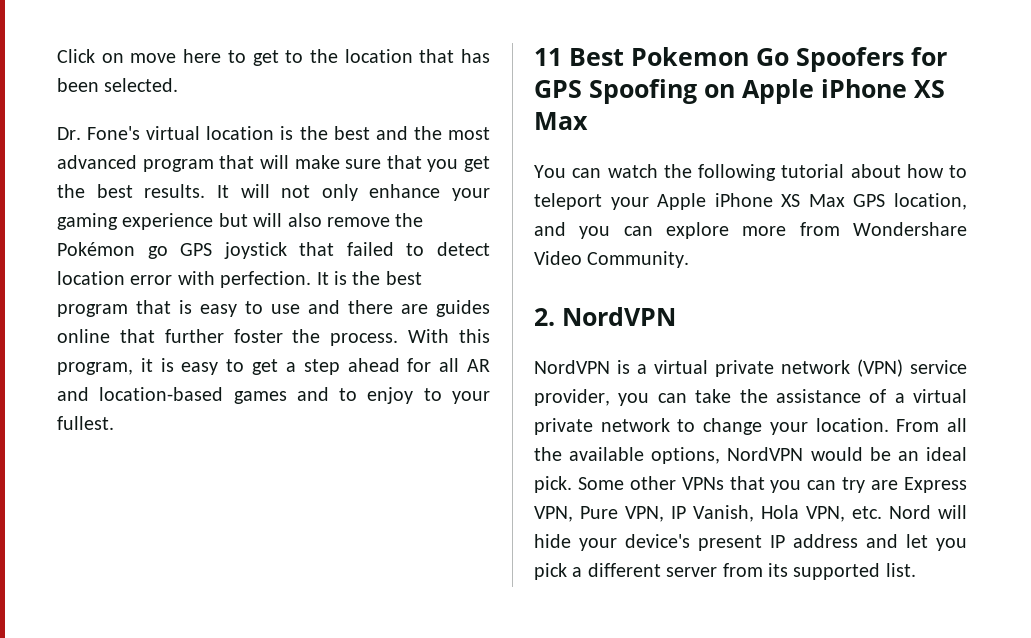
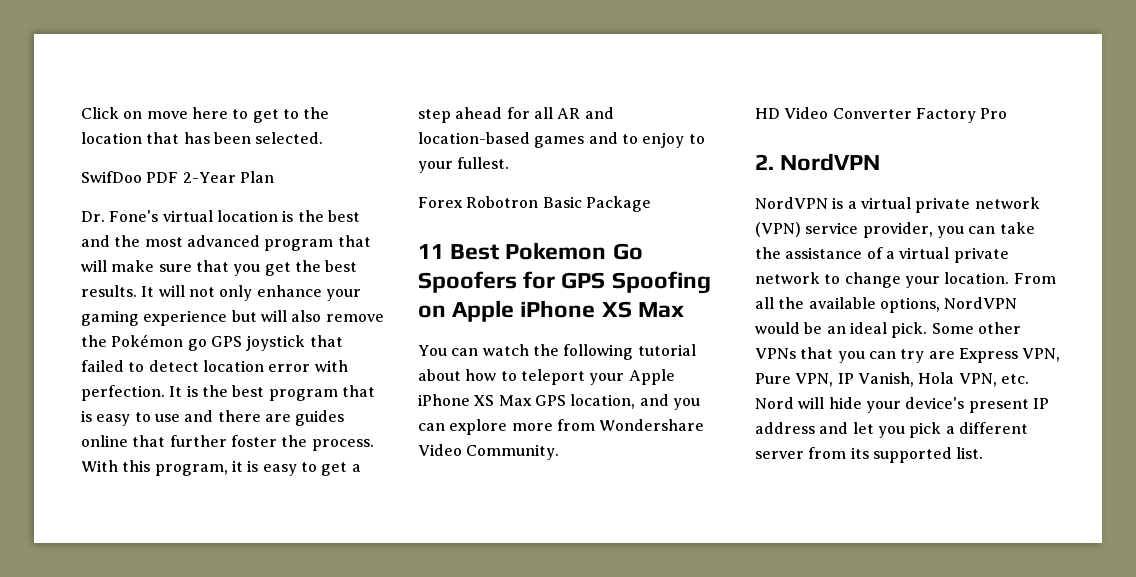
+ SwifDoo PDF 2-Year Plan
+ Forex Robotron Basic Package
+ HD Video Converter Factory Pro

